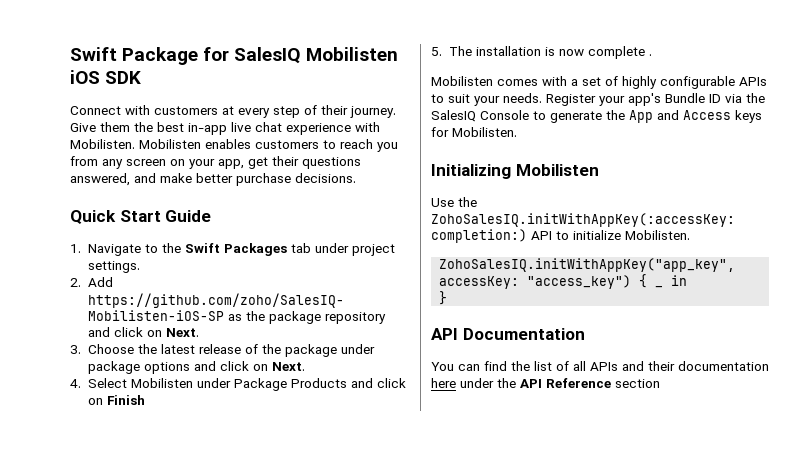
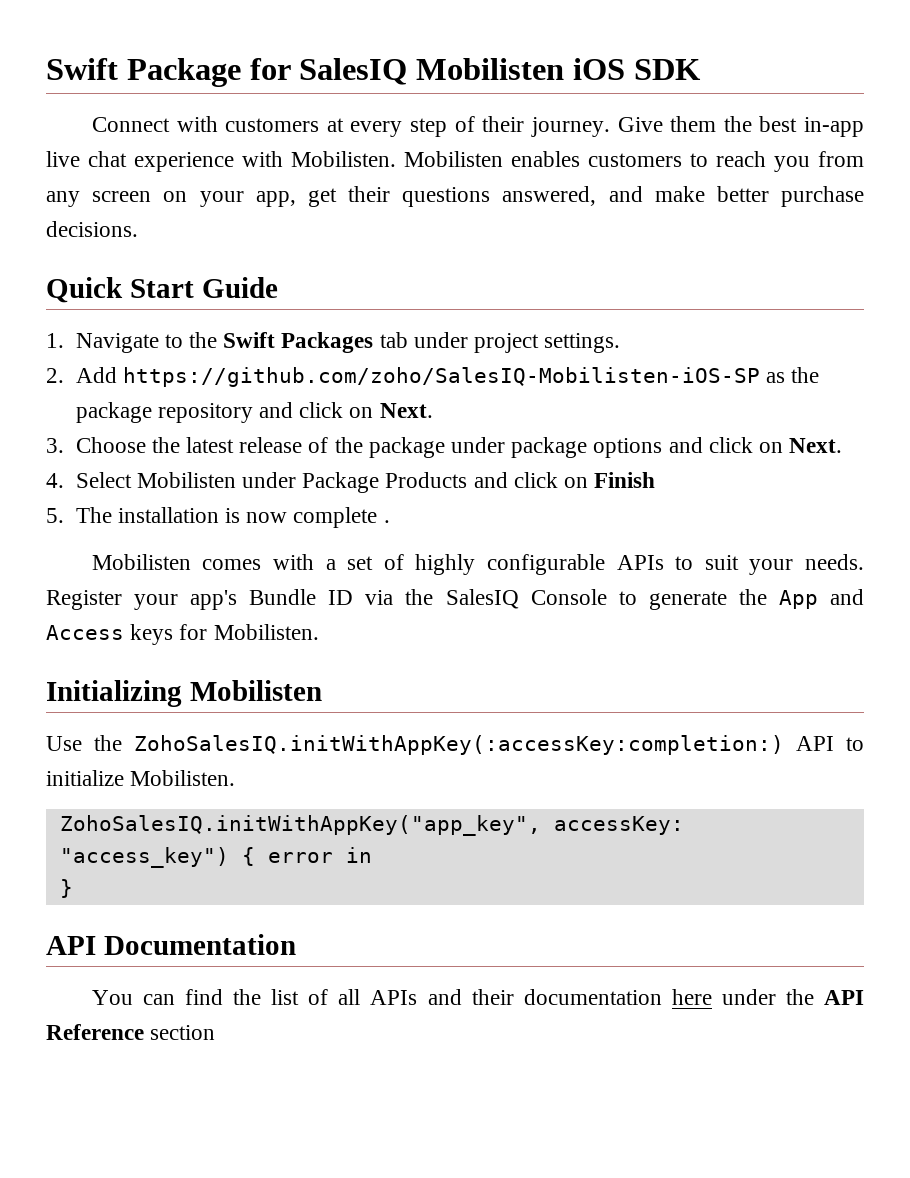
- ZohoSalesIQ.initWithAppKey("app_key", accessKey: "access_key") { _ in
+ ZohoSalesIQ.initWithAppKey("app_key", accessKey: "access_key") { error in

